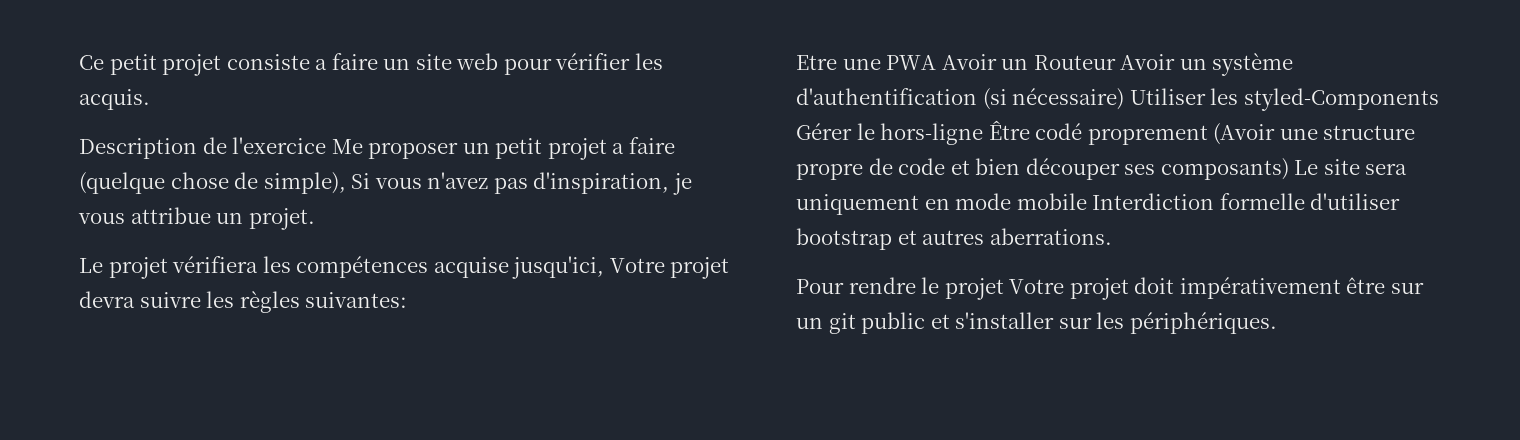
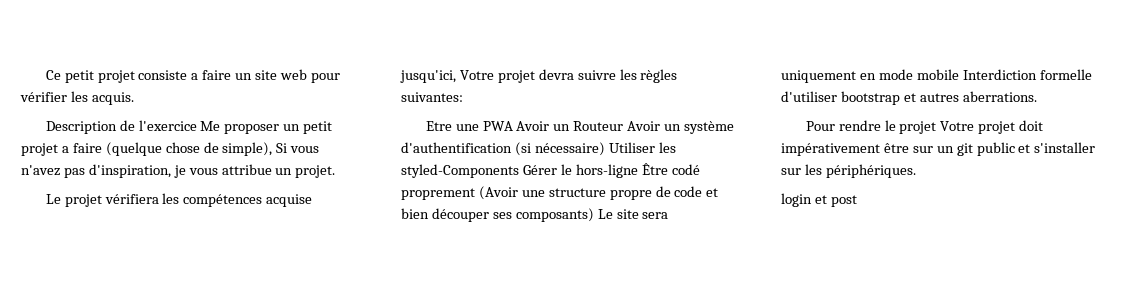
+ login et post

